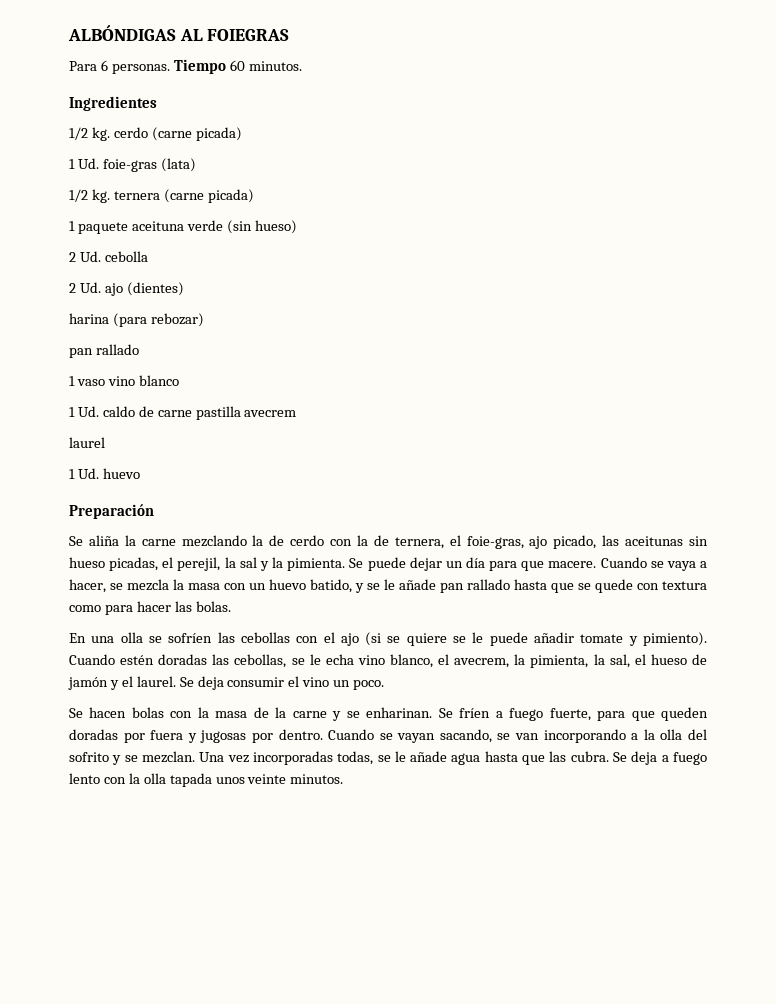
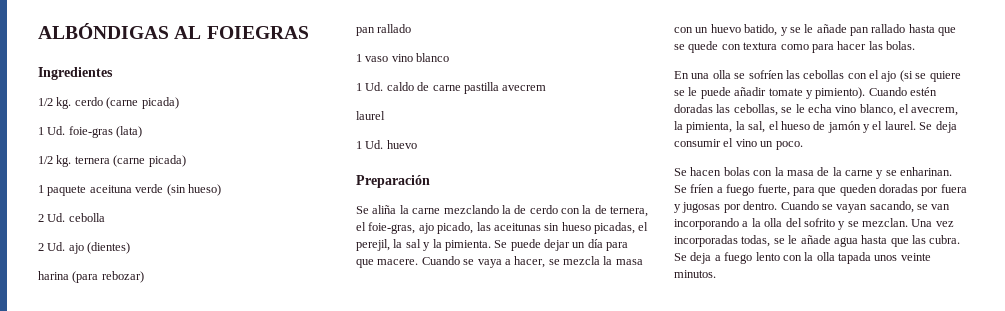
- Para 6 personas. Tiempo 60 minutos.

